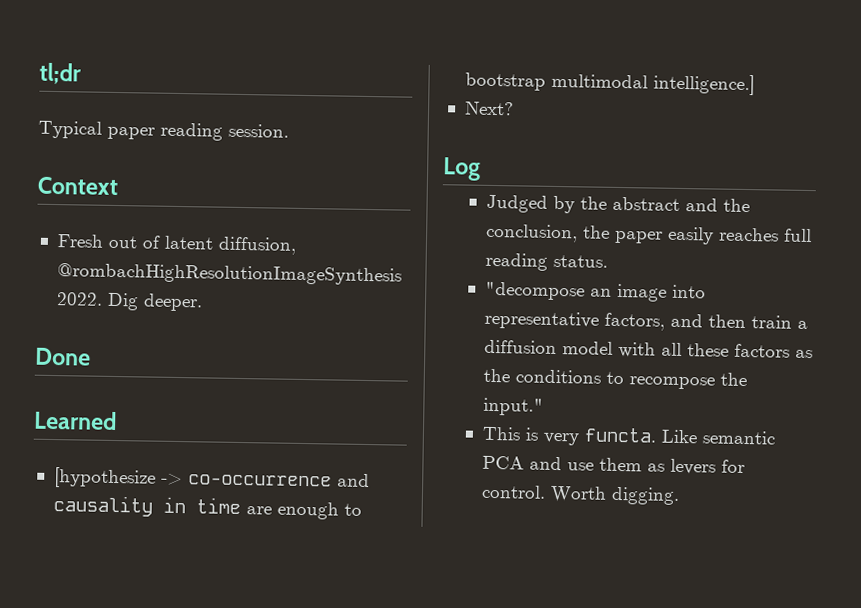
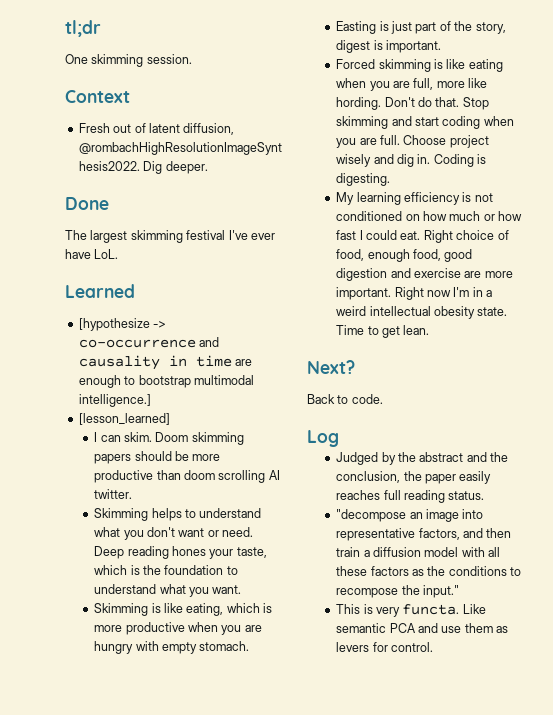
- Typical paper reading session.
+ One skimming session.
+ The largest skimming festival I've ever have LoL.
+ [lesson_learned]
+ I can skim. Doom skimming papers should be more productive than doom scrolling AI twitter.
+ Skimming helps to understand what you don't want or need. Deep reading hones your taste, which is the foundation to understand what you want.
+ Skimming is like eating, which is more productive when you are hungry with empty stomach.
+ Easting is just part of the story, digest is important.
+ Forced skimming is like eating when you are full, more like hording. Don't do that. Stop skimming and start coding when you are full. Choose project wisely and dig in. Coding is digesting.
+ My learning efficiency is not conditioned on how much or how fast I could eat. Right choice of food, enough food, good digestion and exercise are more important. Right now I'm in a weird intellectual obesity state. Time to get lean.
  Next?
+ Back to code.
- Worth digging.

